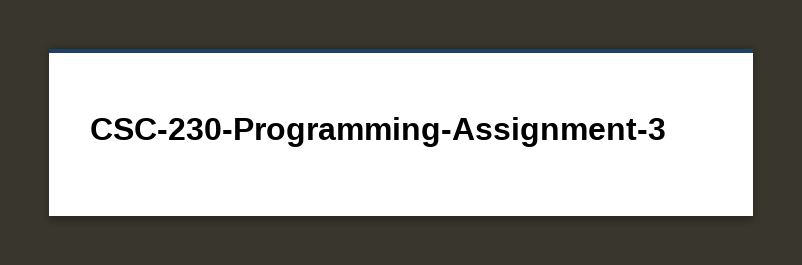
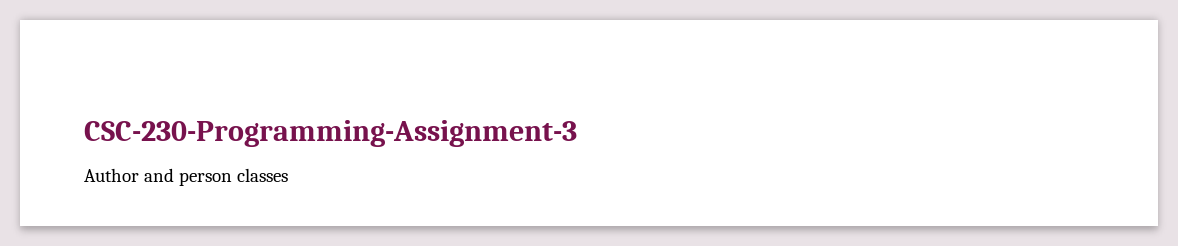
+ Author and person classes

